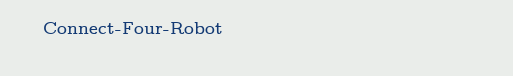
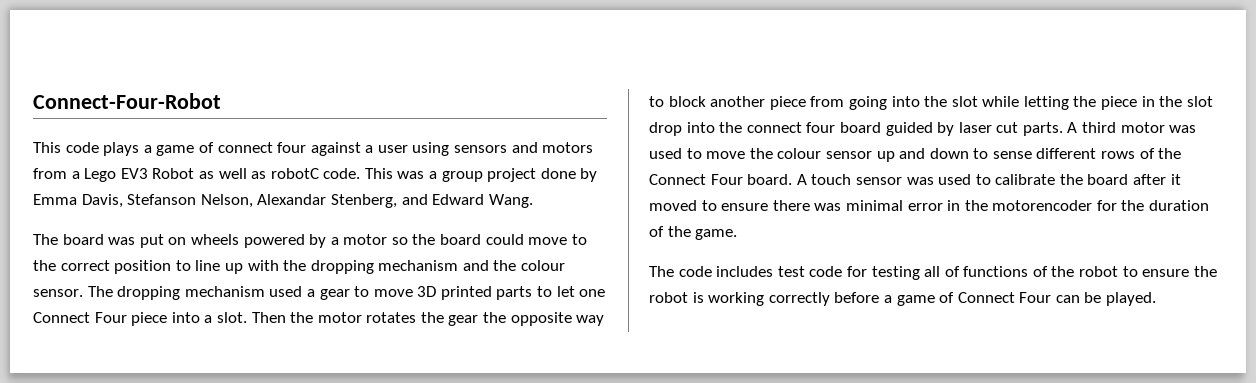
+ This code plays a game of connect four against a user using sensors and motors from a Lego EV3 Robot as well as robotC code. This was a group project done by Emma Davis, Stefanson Nelson, Alexandar Stenberg, and Edward Wang.
+ The board was put on wheels powered by a motor so the board could move to the correct position to line up with the dropping mechanism and the colour sensor. The dropping mechanism used a gear to move 3D printed parts to let one Connect Four piece into a slot. Then the motor rotates the gear the opposite way to block another piece from going into the slot while letting the piece in the slot drop into the connect four board guided by laser cut parts. A third motor was used to move the colour sensor up and down to sense different rows of the Connect Four board. A touch sensor was used to calibrate the board after it moved to ensure there was minimal error in the motorencoder for the duration of the game.
+ The code includes test code for testing all of functions of the robot to ensure the robot is working correctly before a game of Connect Four can be played.

